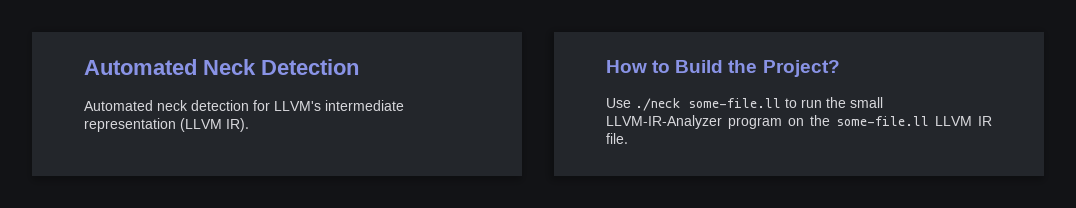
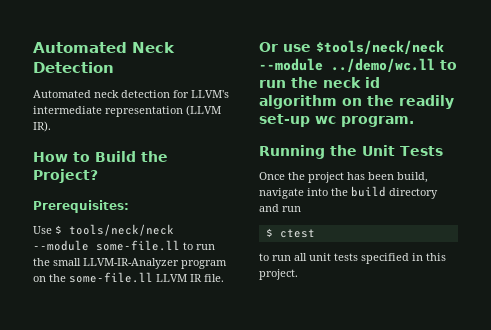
+ Prerequisites:
- Use ./neck some-file.ll to run the small LLVM-IR-Analyzer program on the some-file.ll LLVM IR file.
+ Use $ tools/neck/neck --module some-file.ll to run the small LLVM-IR-Analyzer program on the some-file.ll LLVM IR file.
+ Or use $tools/neck/neck --module ../demo/wc.ll to run the neck id algorithm on the readily set-up wc program.
+ Running the Unit Tests
+ Once the project has been build, navigate into the build directory and run
+ $ ctest
+ to run all unit tests specified in this project.

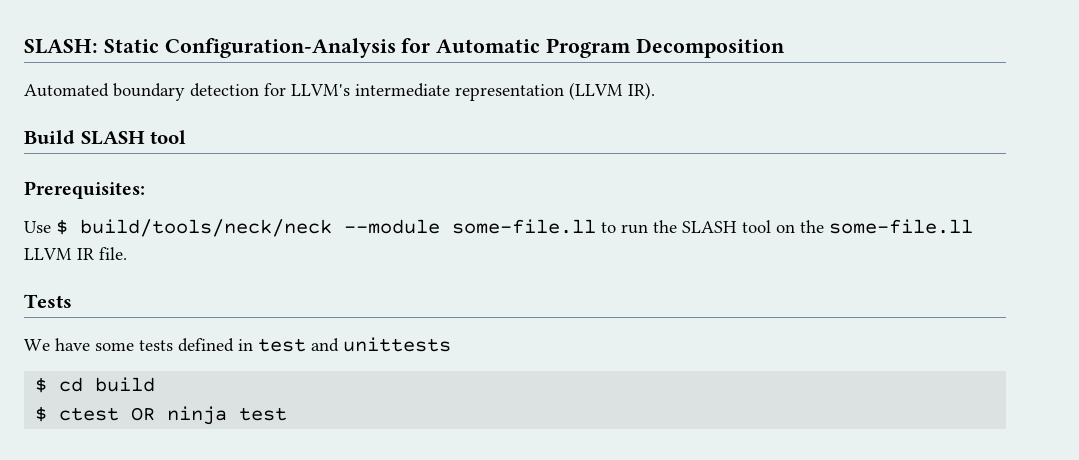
- Automated Neck Detection
- Automated neck detection for LLVM's intermediate representation (LLVM IR).
+ SLASH: Static Configuration-Analysis for Automatic Program Decomposition
+ Automated boundary detection for LLVM's intermediate representation (LLVM IR).
- How to Build the Project?
+ Build SLASH tool
- Use $ tools/neck/neck --module some-file.ll to run the small LLVM-IR-Analyzer program on the some-file.ll LLVM IR file.
+ Use $ build/tools/neck/neck --module some-file.ll to run the SLASH tool on the some-file.ll LLVM IR file.
- Or use $tools/neck/neck --module ../demo/wc.ll to run the neck id algorithm on the readily set-up wc program.
- Running the Unit Tests
- Once the project has been build, navigate into the build directory and run
- $ ctest
- to run all unit tests specified in this project.
+ Tests
+ We have some tests defined in test and unittests
+ $ cd build
+ $ ctest OR ninja test

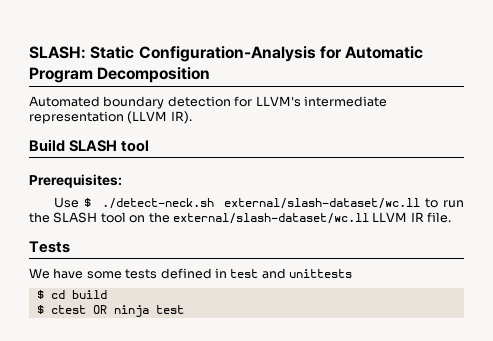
- Use $ build/tools/neck/neck --module some-file.ll to run the SLASH tool on the some-file.ll LLVM IR file.
+ Use $ ./detect-neck.sh external/slash-dataset/wc.ll to run the SLASH tool on the external/slash-dataset/wc.ll LLVM IR file.

